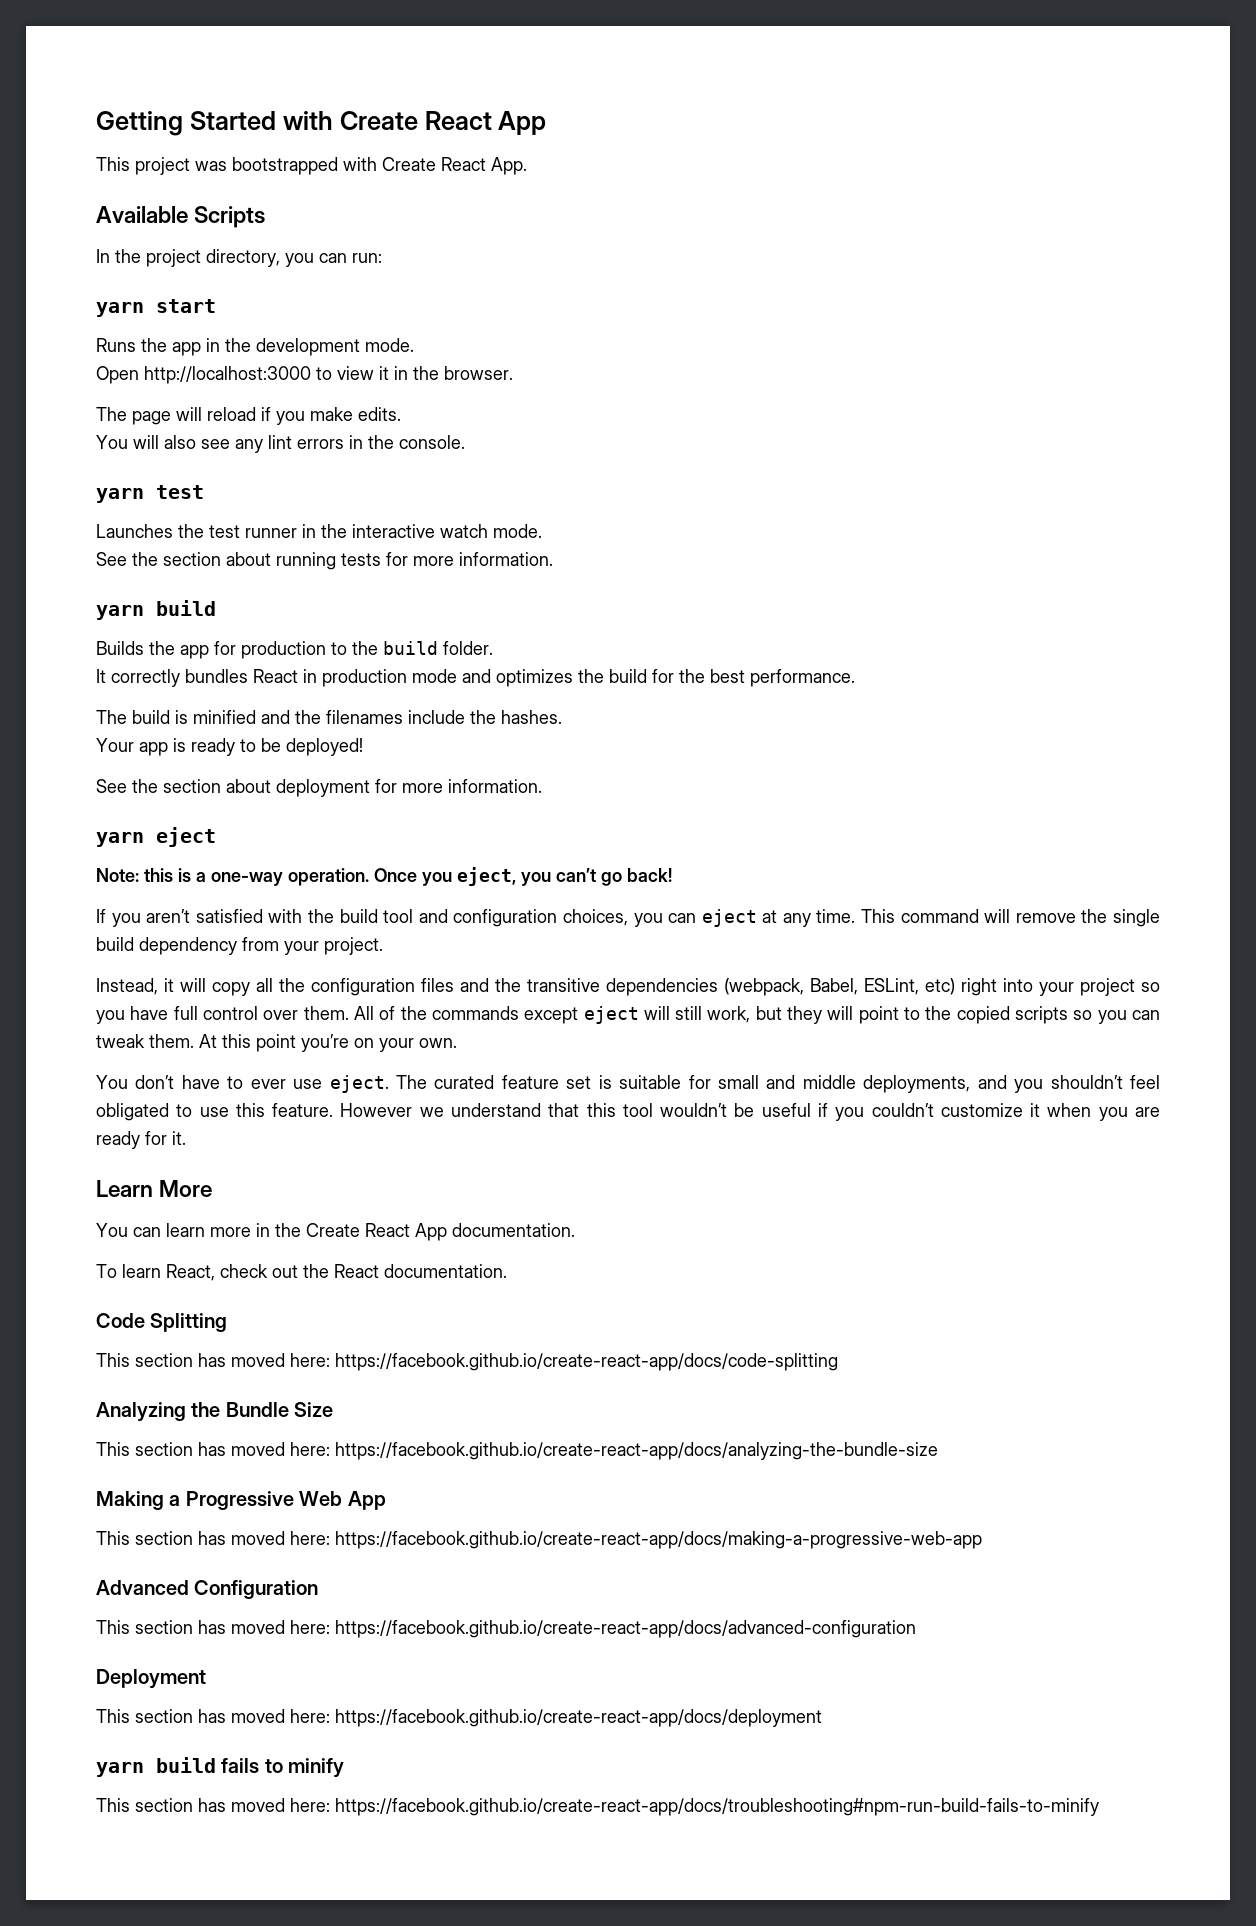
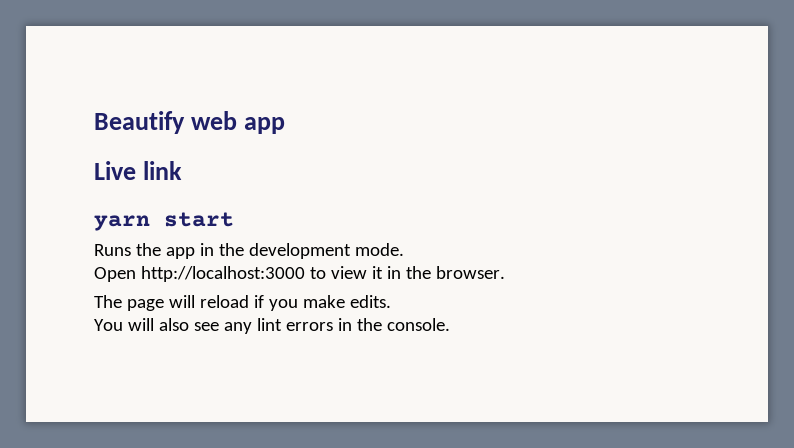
- Getting Started with Create React App
- This project was bootstrapped with Create React App.
- Available Scripts
- In the project directory, you can run:
+ Beautify web app
+ Live link
- yarn test
- Launches the test runner in the interactive watch mode.
- See the section about running tests for more information.
- yarn build
- Builds the app for production to the build folder.
- It correctly bundles React in production mode and optimizes the build for the best performance.
- The build is minified and the filenames include the hashes.
- Your app is ready to be deployed!
- See the section about deployment for more information.
- yarn eject
- Note: this is a one-way operation. Once you eject, you can’t go back!
- If you aren’t satisfied with the build tool and configuration choices, you can eject at any time. This command will remove the single build dependency from your project.
- Instead, it will copy all the configuration files and the transitive dependencies (webpack, Babel, ESLint, etc) right into your project so you have full control over them. All of the commands except eject will still work, but they will point to the copied scripts so you can tweak them. At this point you’re on your own.
- You don’t have to ever use eject. The curated feature set is suitable for small and middle deployments, and you shouldn’t feel obligated to use this feature. However we understand that this tool wouldn’t be useful if you couldn’t customize it when you are ready for it.
- Learn More
- You can learn more in the Create React App documentation.
- To learn React, check out the React documentation.
- Code Splitting
- This section has moved here: https://facebook.github.io/create-react-app/docs/code-splitting
- Analyzing the Bundle Size
- This section has moved here: https://facebook.github.io/create-react-app/docs/analyzing-the-bundle-size
- Making a Progressive Web App
- This section has moved here: https://facebook.github.io/create-react-app/docs/making-a-progressive-web-app
- Advanced Configuration
- This section has moved here: https://facebook.github.io/create-react-app/docs/advanced-configuration
- Deployment
- This section has moved here: https://facebook.github.io/create-react-app/docs/deployment
- yarn build fails to minify
- This section has moved here: https://facebook.github.io/create-react-app/docs/troubleshooting#npm-run-build-fails-to-minify

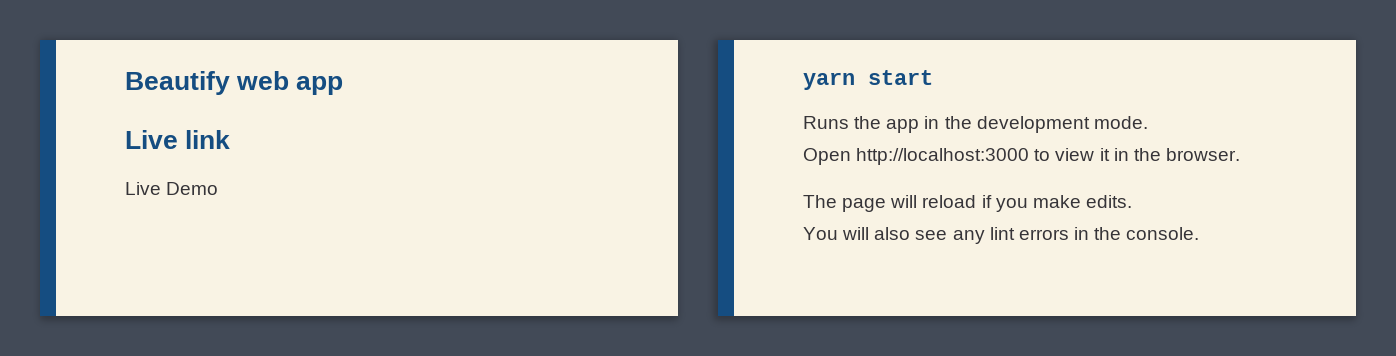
+ Live Demo

